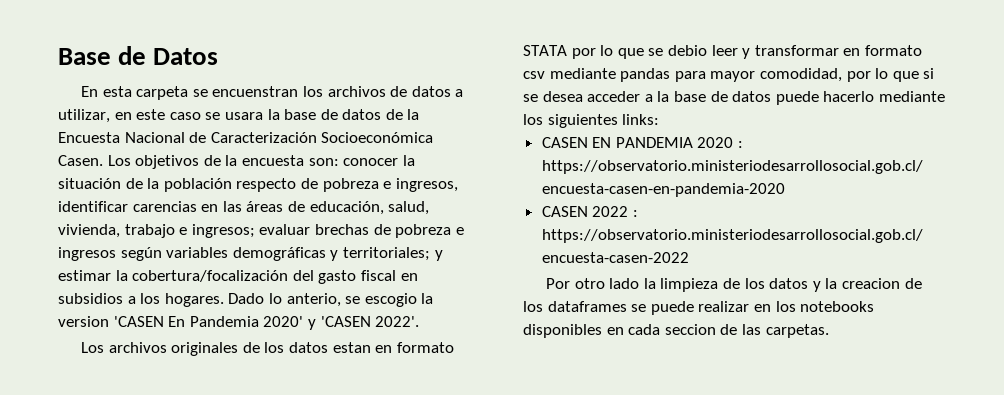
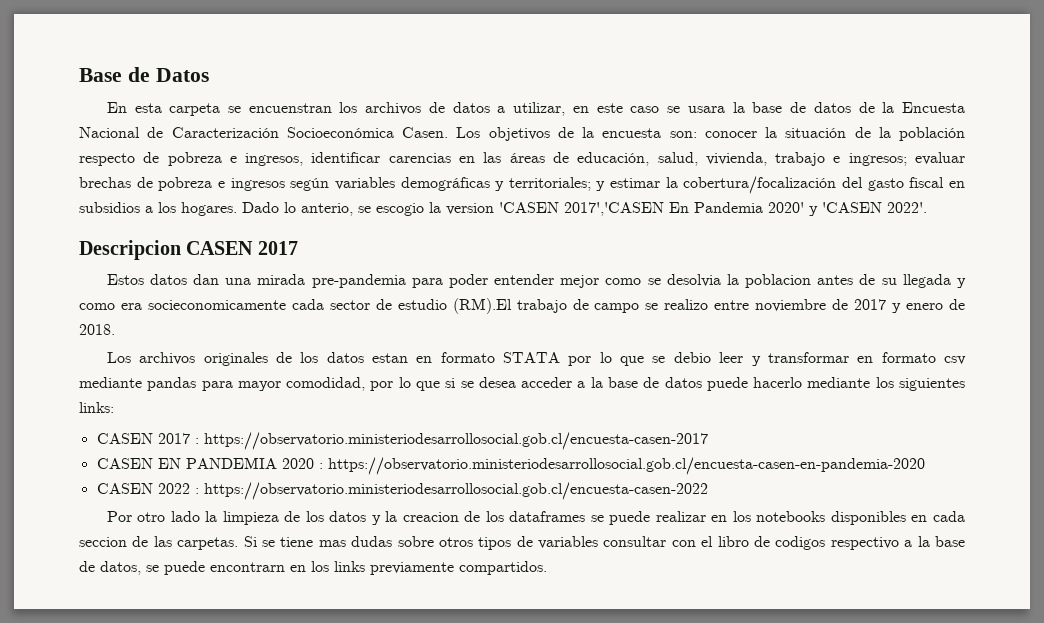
- Dado lo anterio, se escogio la version 'CASEN En Pandemia 2020' y 'CASEN 2022'.
+ Dado lo anterio, se escogio la version 'CASEN 2017','CASEN En Pandemia 2020' y 'CASEN 2022'.
+ Descripcion CASEN 2017
+ Estos datos dan una mirada pre-pandemia para poder entender mejor como se desolvia la poblacion antes de su llegada y como era socieconomicamente cada sector de estudio (RM).El trabajo de campo se realizo entre noviembre de 2017 y enero de 2018.
+ CASEN 2017 : https://observatorio.ministeriodesarrollosocial.gob.cl/encuesta-casen-2017
+ Si se tiene mas dudas sobre otros tipos de variables consultar con el libro de codigos respectivo a la base de datos, se puede encontrarn en los links previamente compartidos.

